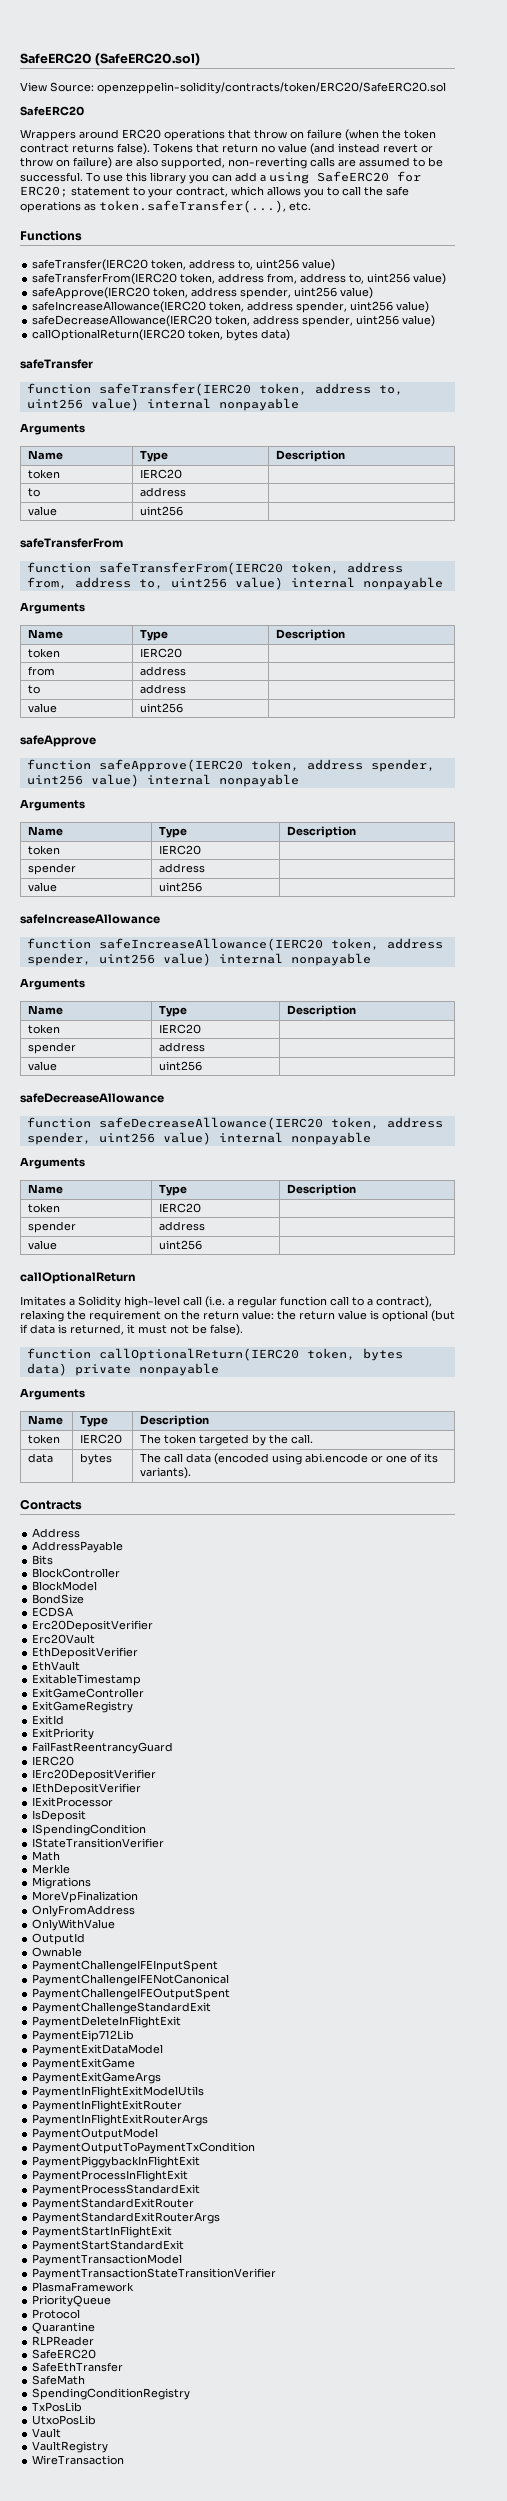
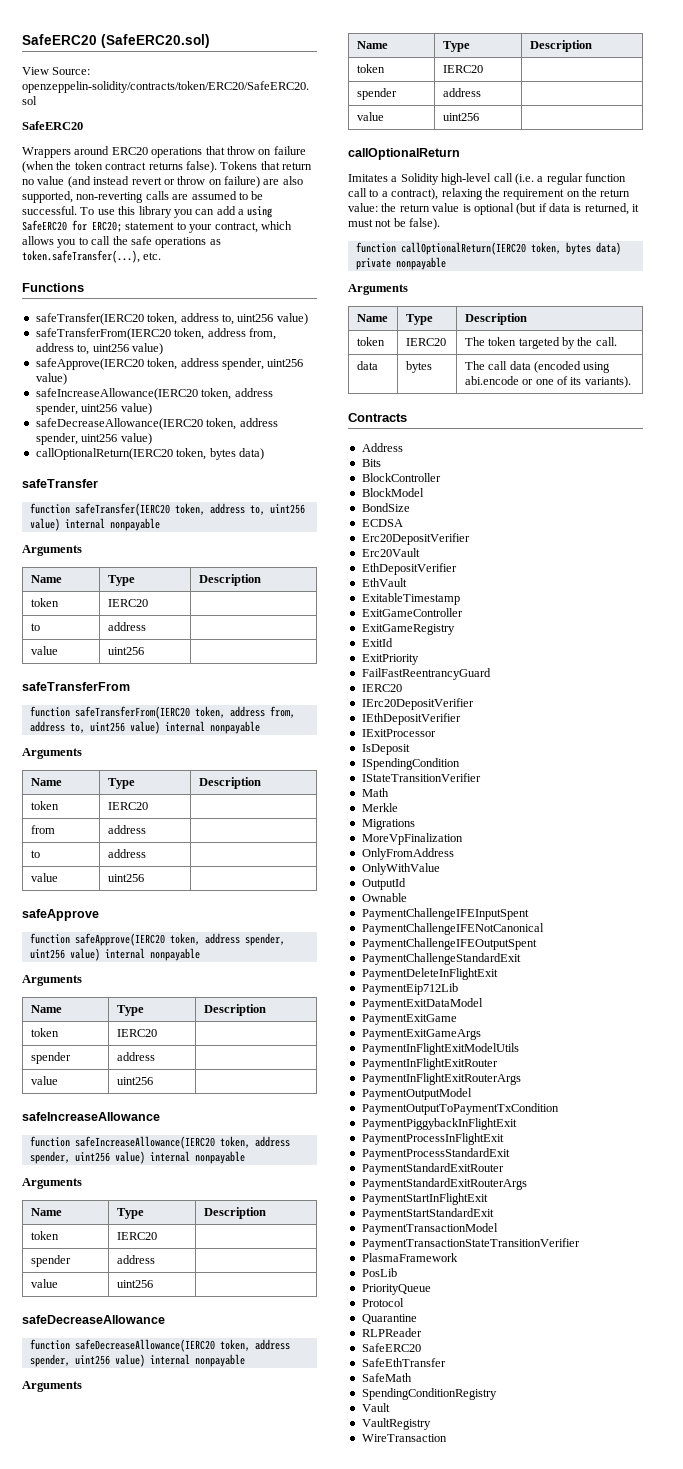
- AddressPayable
+ PosLib
- TxPosLib
- UtxoPosLib

